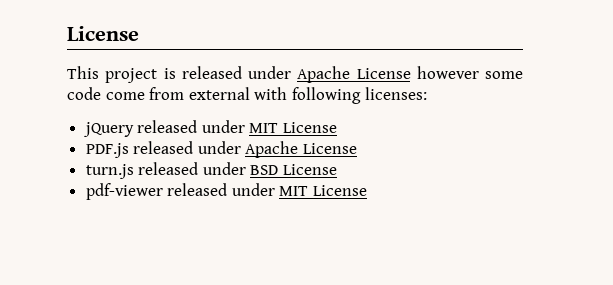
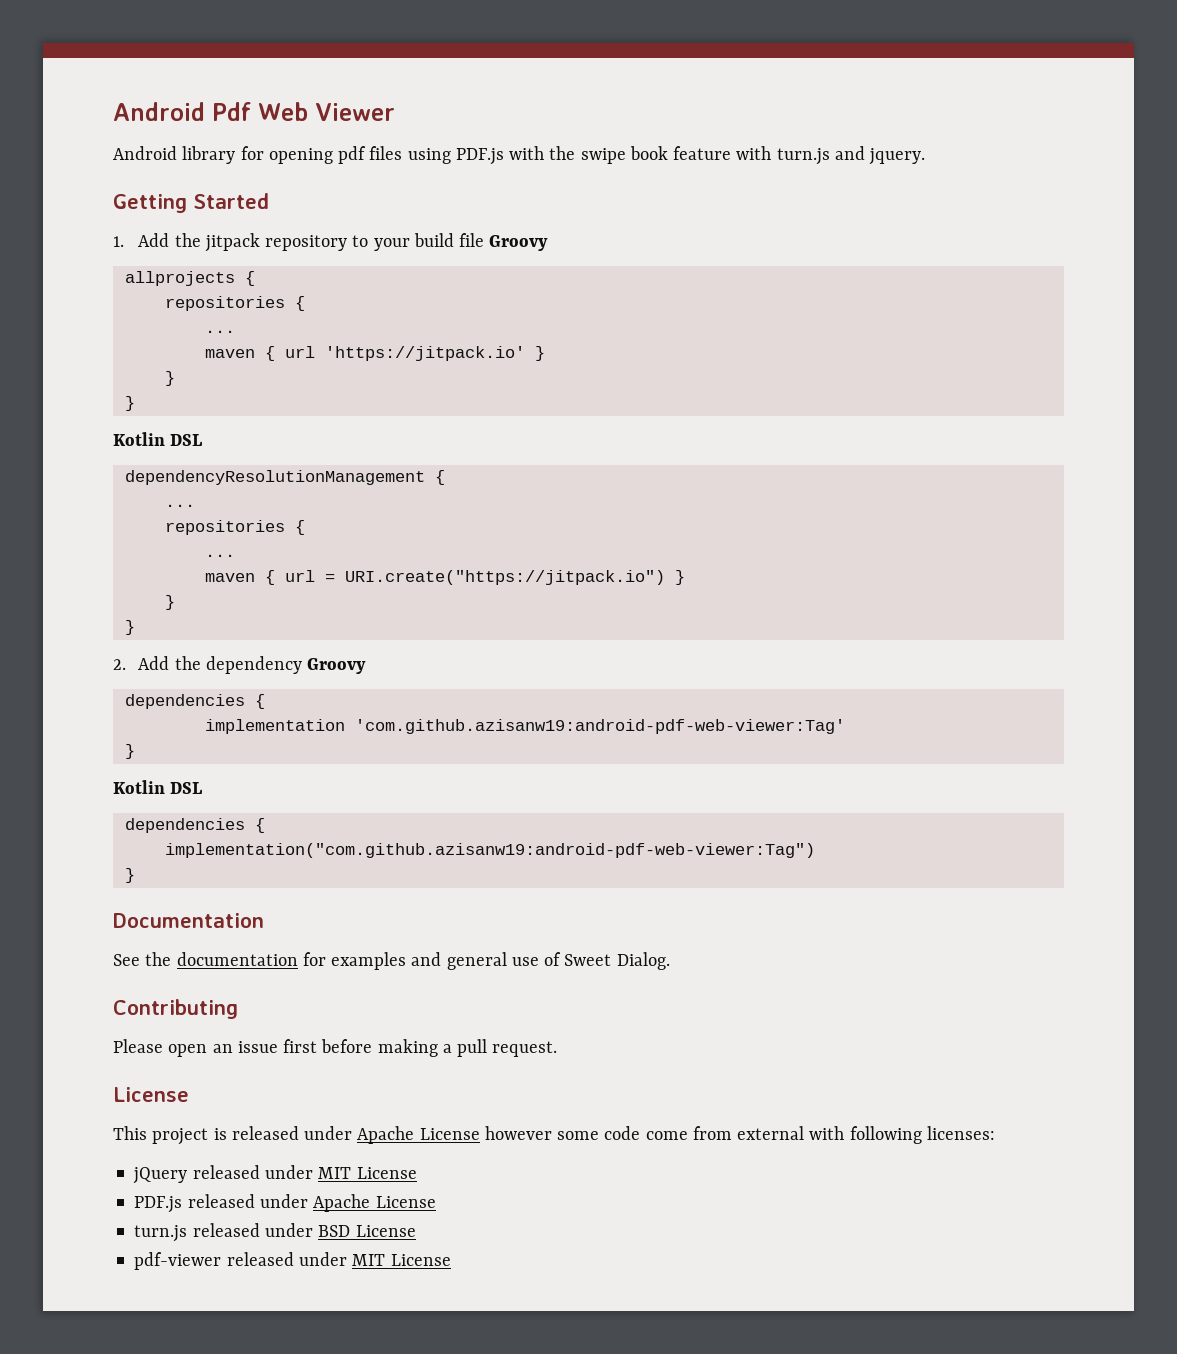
+ Android Pdf Web Viewer
+ Android library for opening pdf files using PDF.js with the swipe book feature with turn.js and jquery.
+ Getting Started
+ 1. Add the jitpack repository to your build file Groovy
+ allprojects {
+ repositories {
+ ...
+ maven { url 'https://jitpack.io' }
+ }
+ }
+ Kotlin DSL
+ dependencyResolutionManagement {
+ ...
+ repositories {
+ ...
+ maven { url = URI.create("https://jitpack.io") }
+ }
+ }
+ 2. Add the dependency Groovy
+ dependencies {
+ implementation 'com.github.azisanw19:android-pdf-web-viewer:Tag'
+ }
+ Kotlin DSL
+ dependencies {
+ implementation("com.github.azisanw19:android-pdf-web-viewer:Tag")
+ }
+ Documentation
+ See the documentation for examples and general use of Sweet Dialog.
+ Contributing
+ Please open an issue first before making a pull request.

